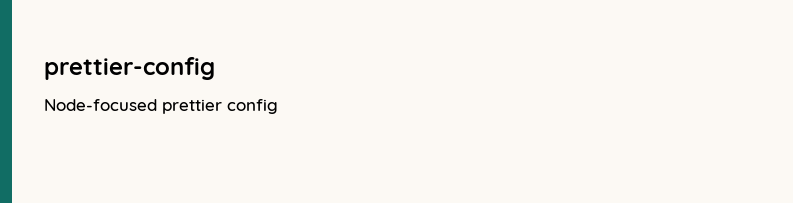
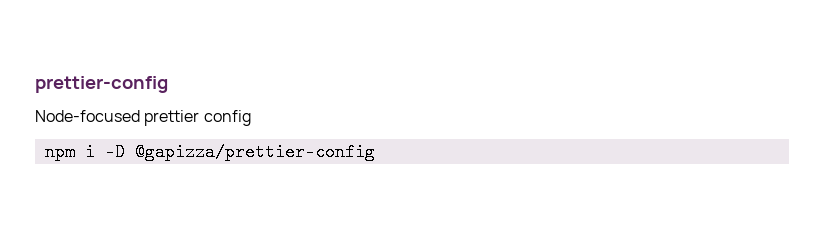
+ npm i -D @gapizza/prettier-config

